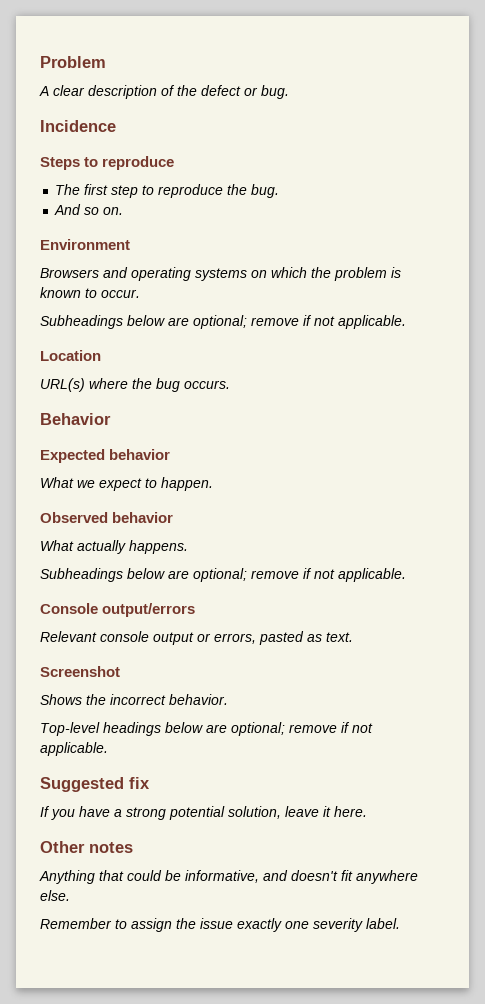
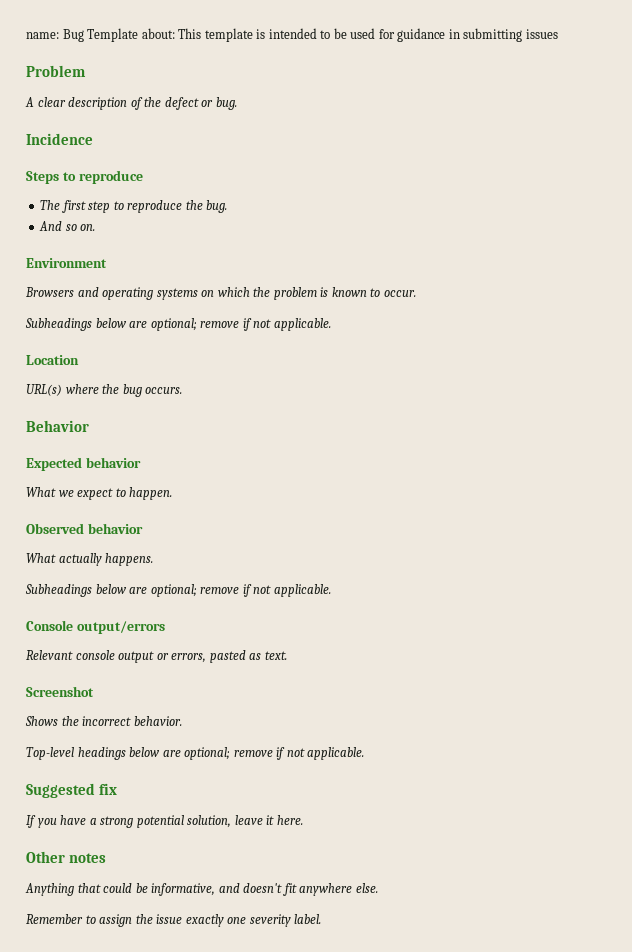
+ name: Bug Template about: This template is intended to be used for guidance in submitting issues

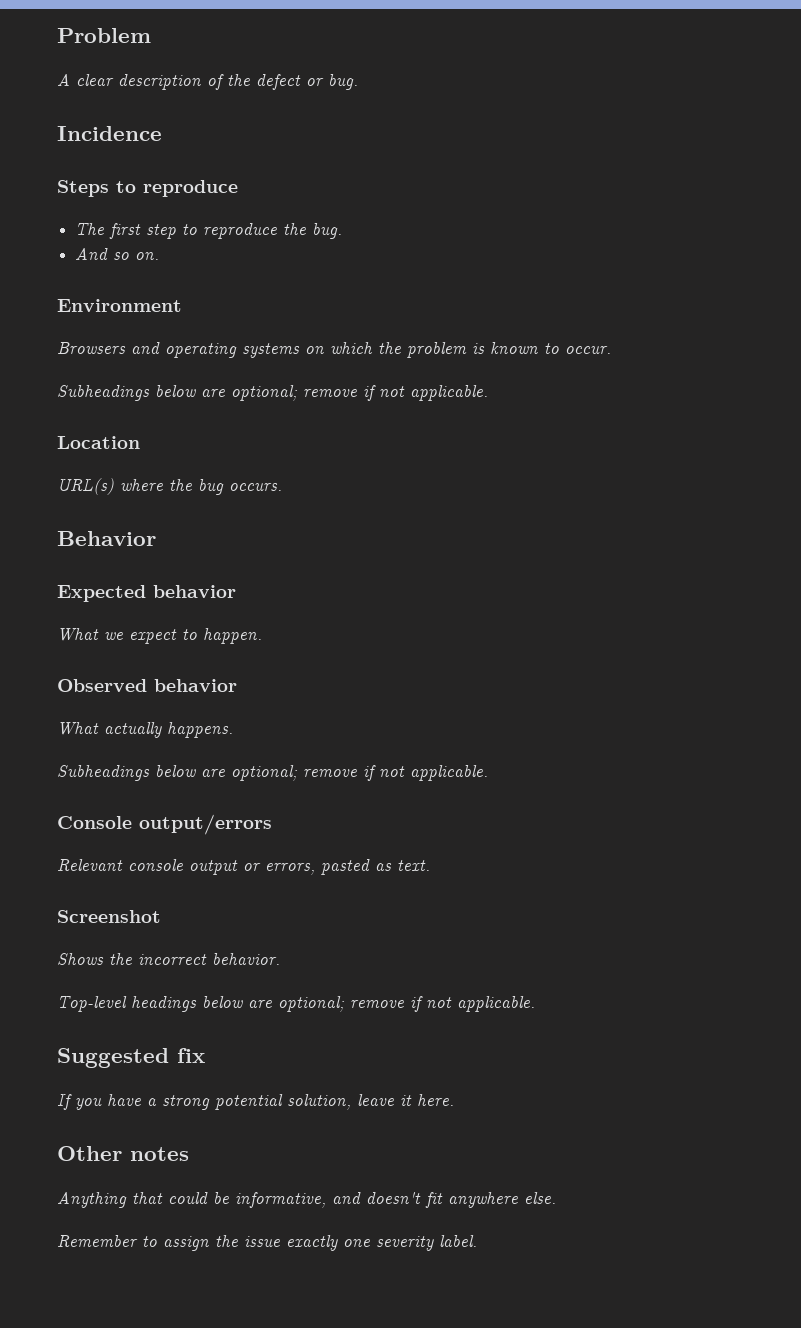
- name: Bug Template about: This template is intended to be used for guidance in submitting issues

